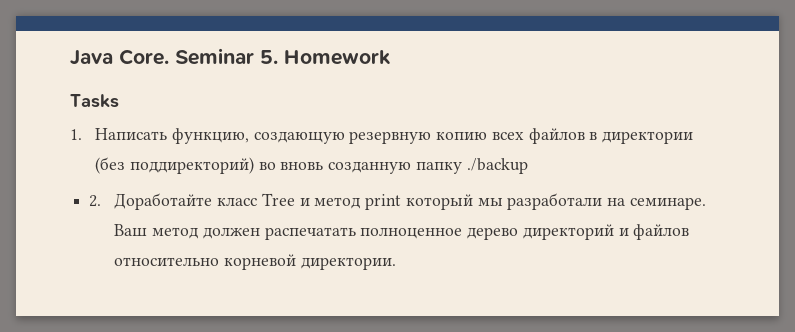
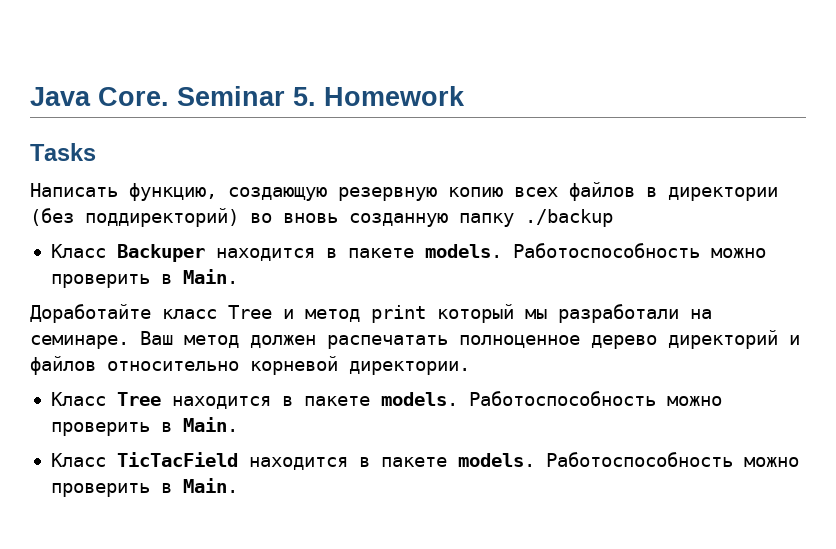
- 1. Написать функцию, создающую резервную копию всех файлов в директории (без поддиректорий) во вновь созданную папку ./backup
+ Написать функцию, создающую резервную копию всех файлов в директории (без поддиректорий) во вновь созданную папку ./backup
- 2. Доработайте класс Tree и метод print который мы разработали на семинаре.
+ Класс Backuper находится в пакете models. Работоспособность можно проверить в Main.
+ Доработайте класс Tree и метод print который мы разработали на семинаре.
+ Класс Tree находится в пакете models. Работоспособность можно проверить в Main.
+ Класс TicTacField находится в пакете models. Работоспособность можно проверить в Main.

